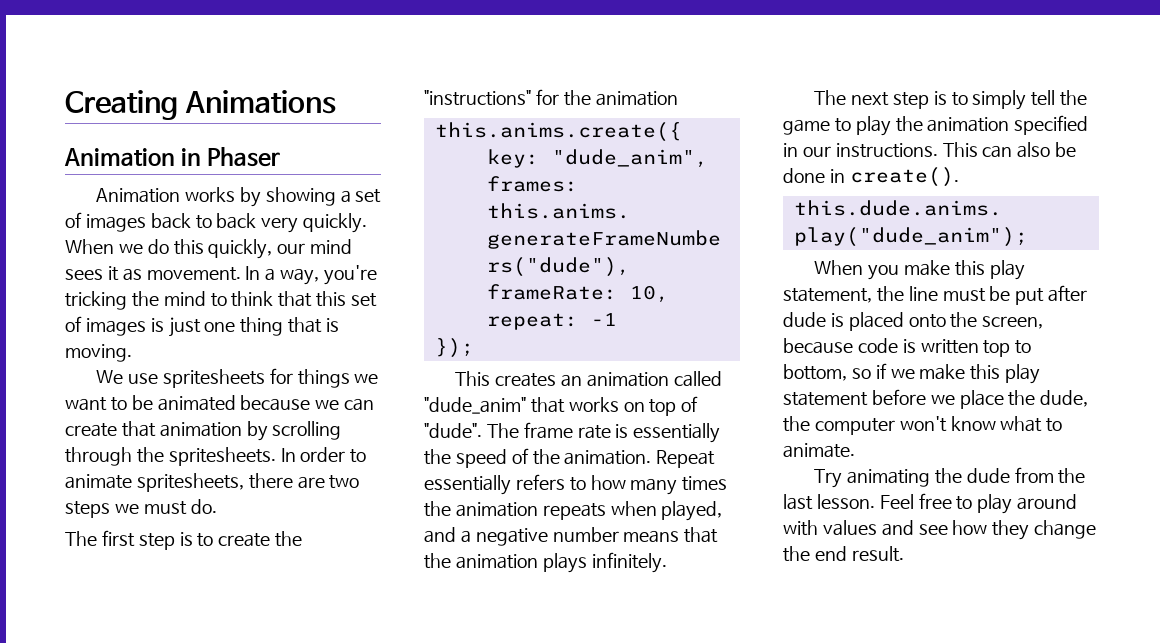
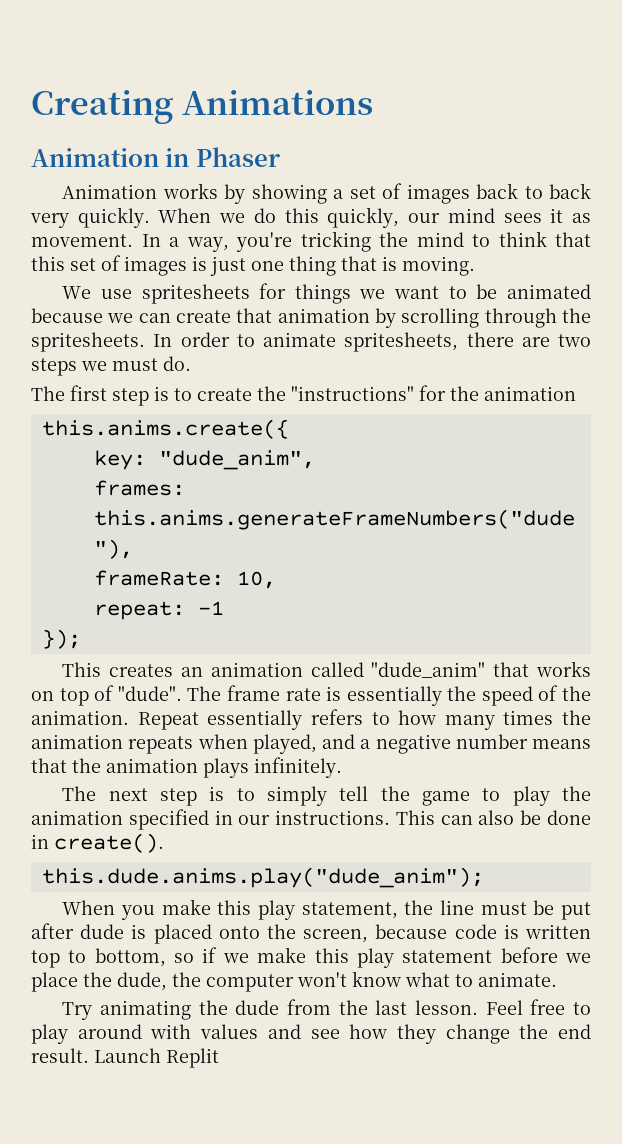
+ Launch Replit

